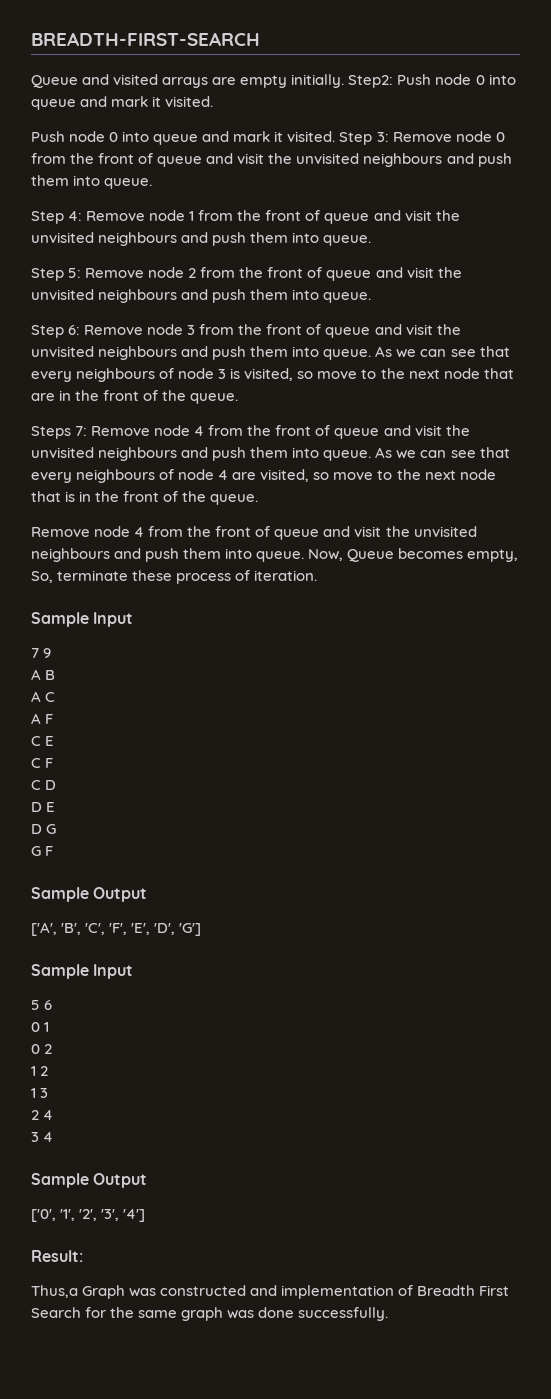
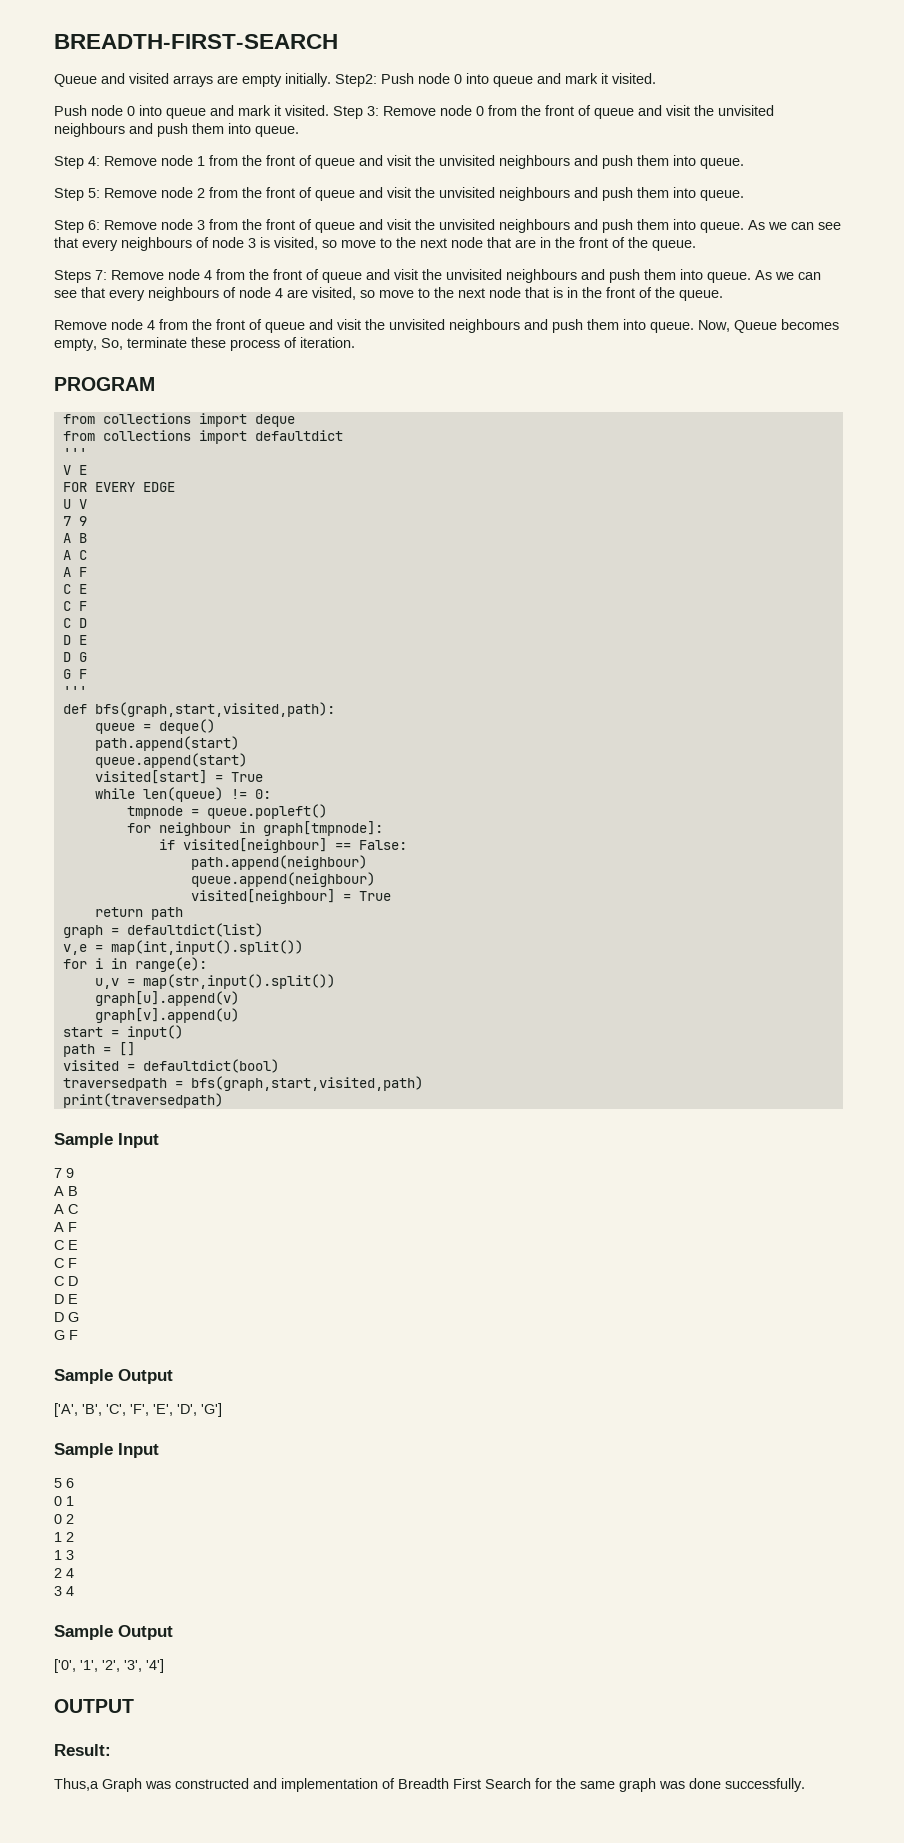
+ PROGRAM
+ from collections import deque
+ from collections import defaultdict
+ '''
+ V E
+ FOR EVERY EDGE
+ U V
+ 7 9
+ A B
+ A C
+ A F
+ C E
+ C F
+ C D
+ D E
+ D G
+ G F
+ '''
+ def bfs(graph,start,visited,path):
+ queue = deque()
+ path.append(start)
+ queue.append(start)
+ visited[start] = True
+ while len(queue) != 0:
+ tmpnode = queue.popleft()
+ for neighbour in graph[tmpnode]:
+ if visited[neighbour] == False:
+ path.append(neighbour)
+ queue.append(neighbour)
+ visited[neighbour] = True
+ return path
+ graph = defaultdict(list)
+ v,e = map(int,input().split())
+ for i in range(e):
+ u,v = map(str,input().split())
+ graph[u].append(v)
+ graph[v].append(u)
+ start = input()
+ path = []
+ visited = defaultdict(bool)
+ traversedpath = bfs(graph,start,visited,path)
+ print(traversedpath)
+ OUTPUT

